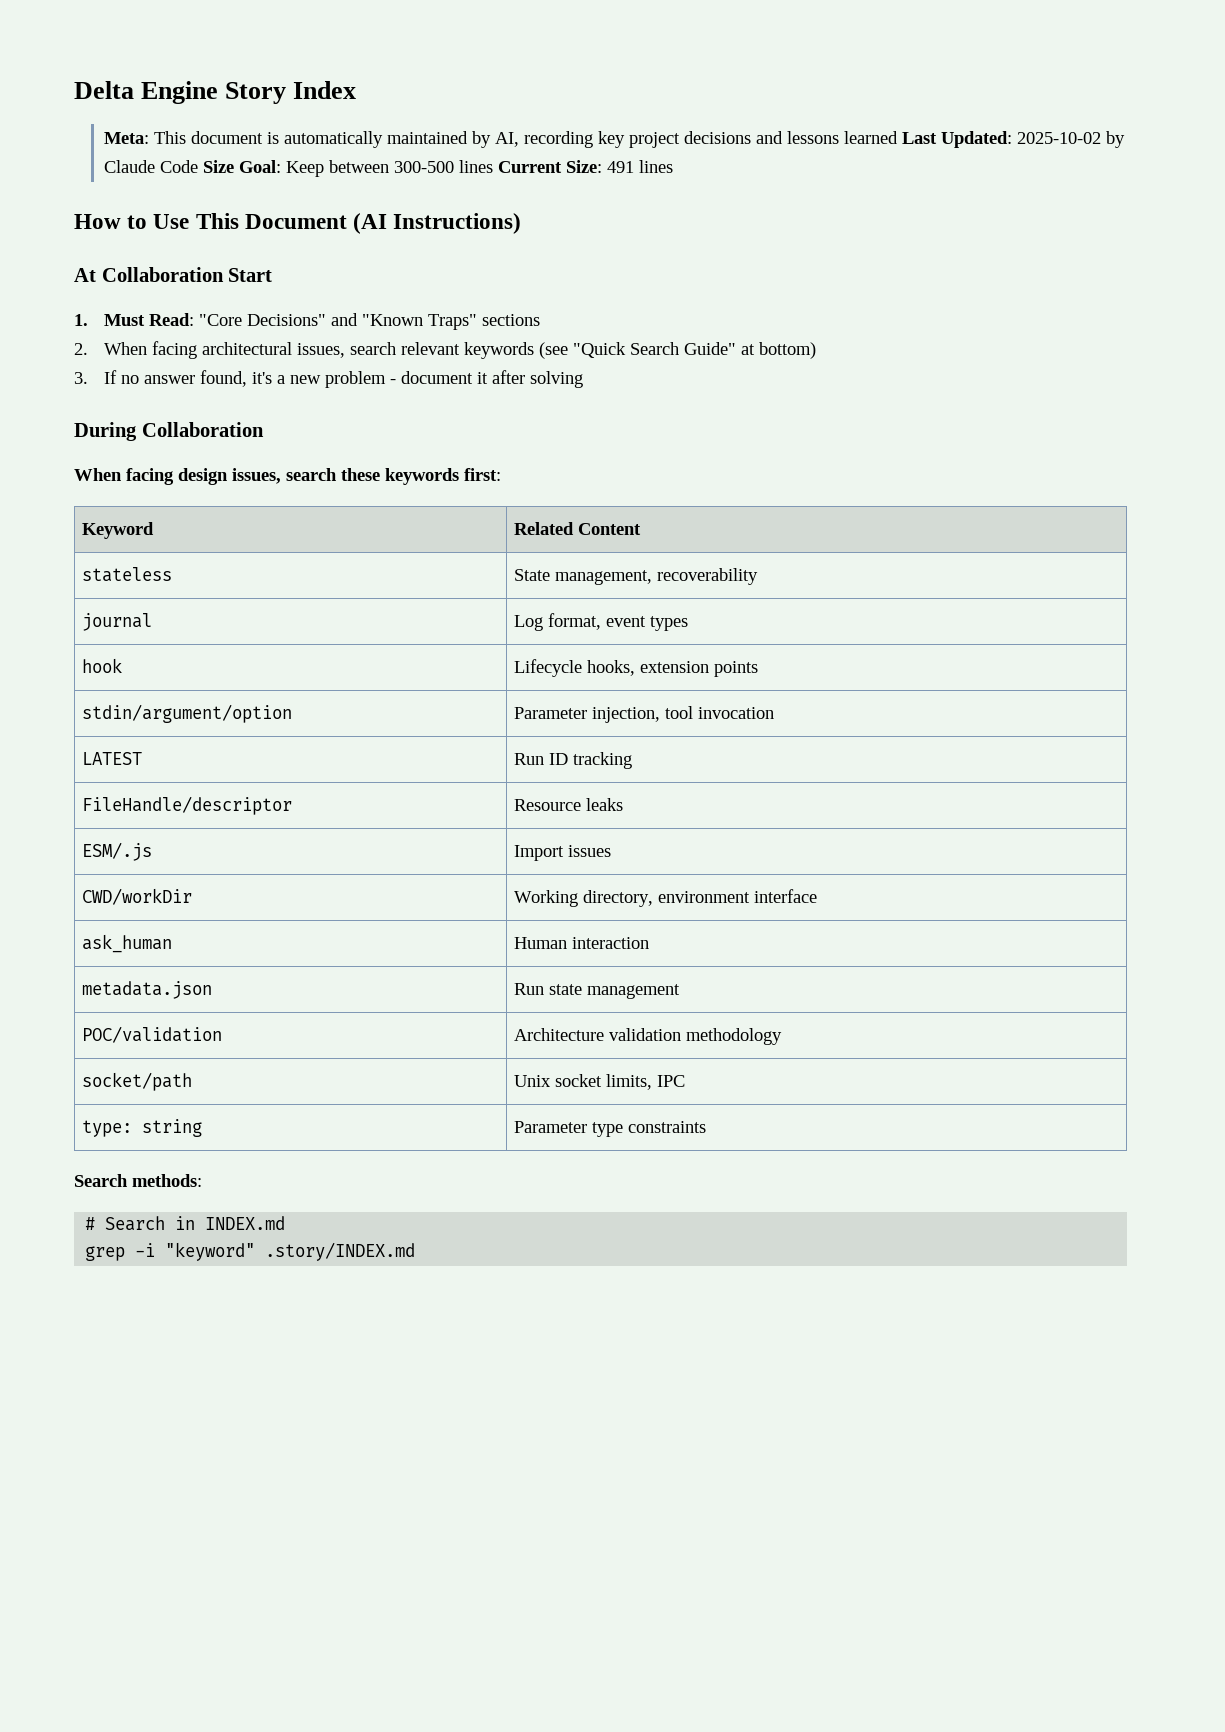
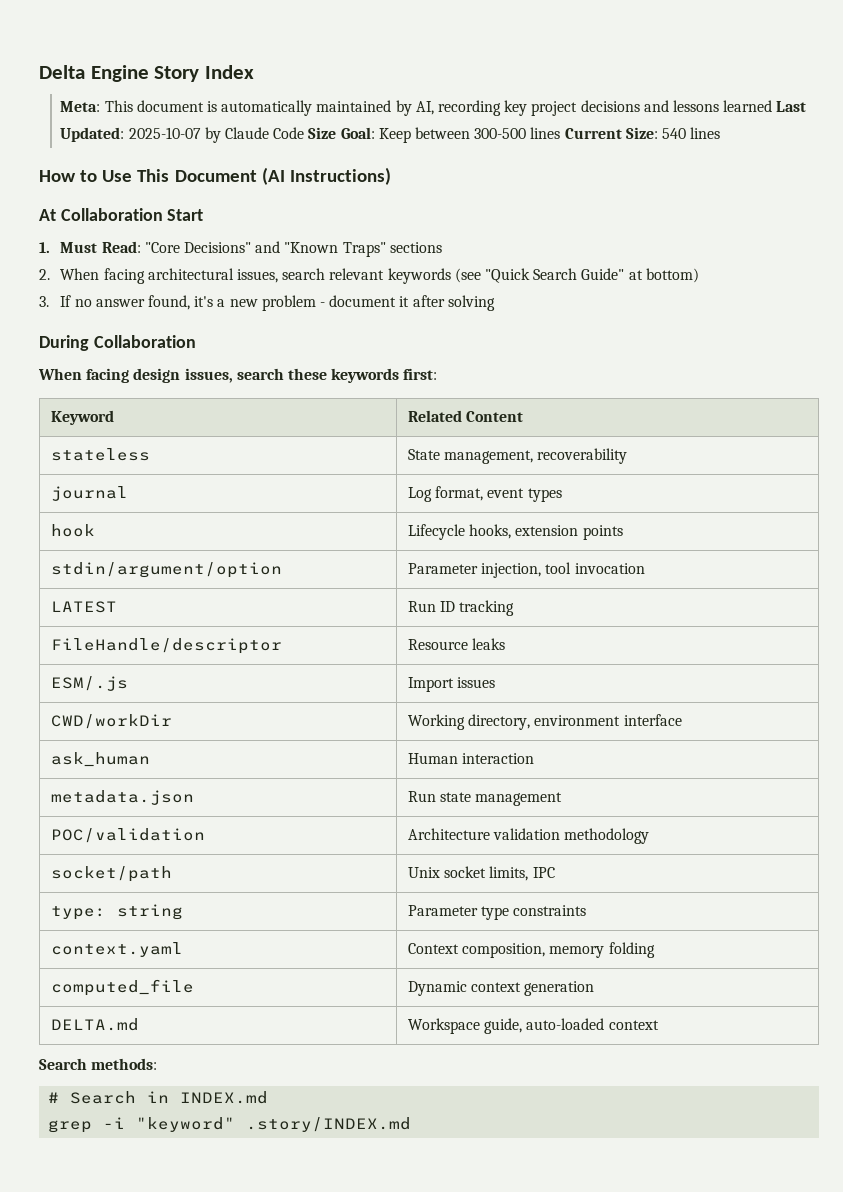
- Meta: This document is automatically maintained by AI, recording key project decisions and lessons learned Last Updated: 2025-10-02 by Claude Code Size Goal: Keep between 300-500 lines Current Size: 491 lines
+ Meta: This document is automatically maintained by AI, recording key project decisions and lessons learned Last Updated: 2025-10-07 by Claude Code Size Goal: Keep between 300-500 lines Current Size: 540 lines
+ context.yaml | Context composition, memory folding
+ computed_file | Dynamic context generation
+ DELTA.md | Workspace guide, auto-loaded context

